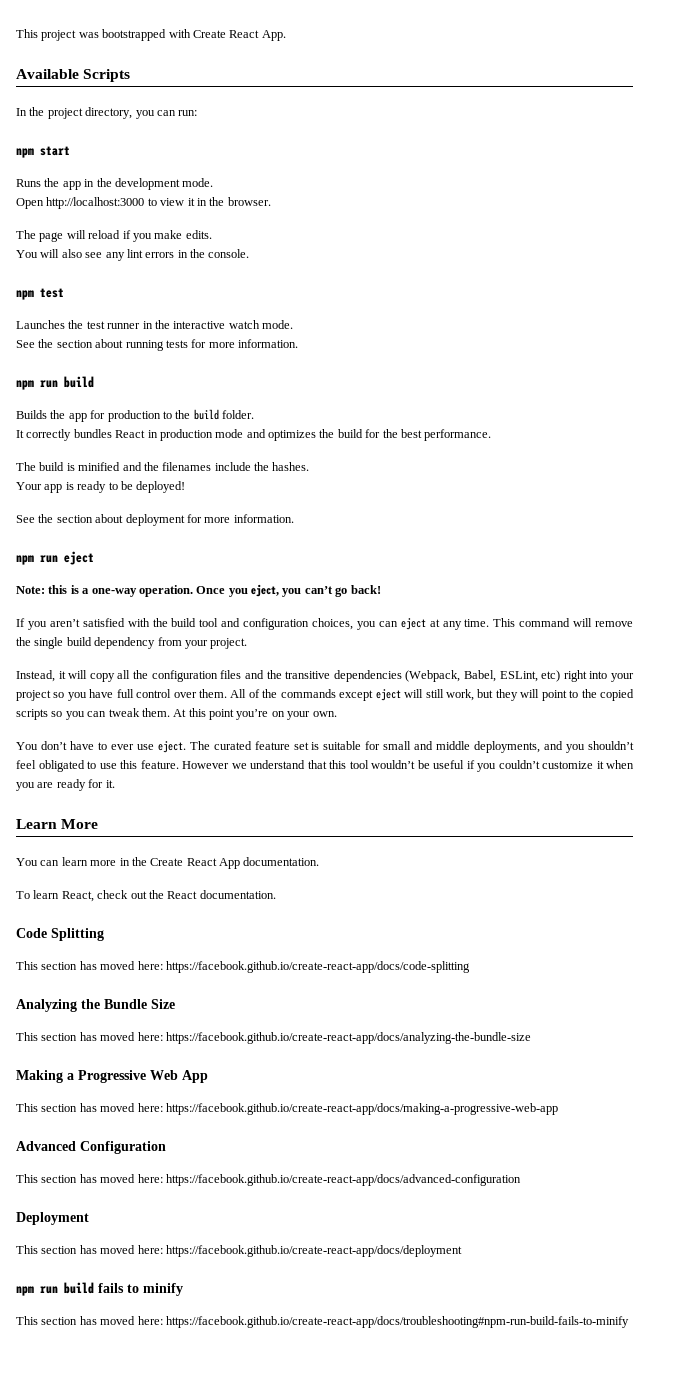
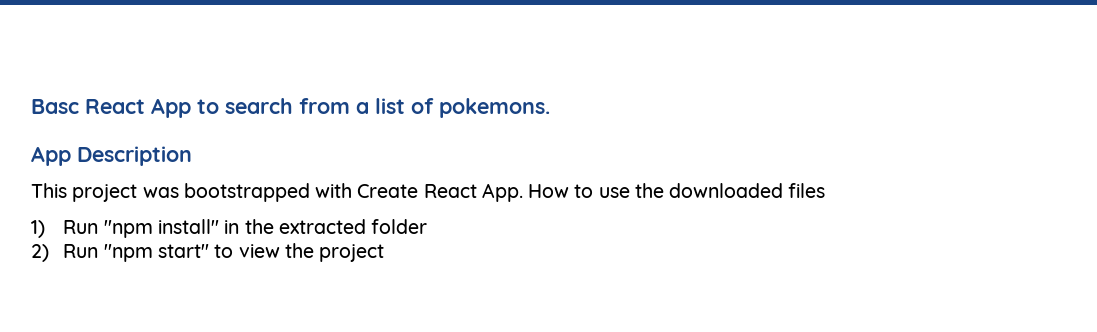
+ Basc React App to search from a list of pokemons.
+ App Description
- This project was bootstrapped with Create React App.
- Available Scripts
- In the project directory, you can run:
- npm start
- Runs the app in the development mode.
- Open http://localhost:3000 to view it in the browser.
- The page will reload if you make edits.
- You will also see any lint errors in the console.
- npm test
- Launches the test runner in the interactive watch mode.
- See the section about running tests for more information.
- npm run build
- Builds the app for production to the build folder.
- It correctly bundles React in production mode and optimizes the build for the best performance.
- The build is minified and the filenames include the hashes.
- Your app is ready to be deployed!
- See the section about deployment for more information.
- npm run eject
- Note: this is a one-way operation. Once you eject, you can’t go back!
- If you aren’t satisfied with the build tool and configuration choices, you can eject at any time. This command will remove the single build dependency from your project.
- Instead, it will copy all the configuration files and the transitive dependencies (Webpack, Babel, ESLint, etc) right into your project so you have full control over them. All of the commands except eject will still work, but they will point to the copied scripts so you can tweak them. At this point you’re on your own.
- You don’t have to ever use eject. The curated feature set is suitable for small and middle deployments, and you shouldn’t feel obligated to use this feature. However we understand that this tool wouldn’t be useful if you couldn’t customize it when you are ready for it.
- Learn More
- You can learn more in the Create React App documentation.
- To learn React, check out the React documentation.
- Code Splitting
- This section has moved here: https://facebook.github.io/create-react-app/docs/code-splitting
- Analyzing the Bundle Size
- This section has moved here: https://facebook.github.io/create-react-app/docs/analyzing-the-bundle-size
- Making a Progressive Web App
- This section has moved here: https://facebook.github.io/create-react-app/docs/making-a-progressive-web-app
- Advanced Configuration
- This section has moved here: https://facebook.github.io/create-react-app/docs/advanced-configuration
- Deployment
- This section has moved here: https://facebook.github.io/create-react-app/docs/deployment
- npm run build fails to minify
- This section has moved here: https://facebook.github.io/create-react-app/docs/troubleshooting#npm-run-build-fails-to-minify
+ This project was bootstrapped with Create React App. How to use the downloaded files
+ 1) Run "npm install" in the extracted folder
+ 2) Run "npm start" to view the project

